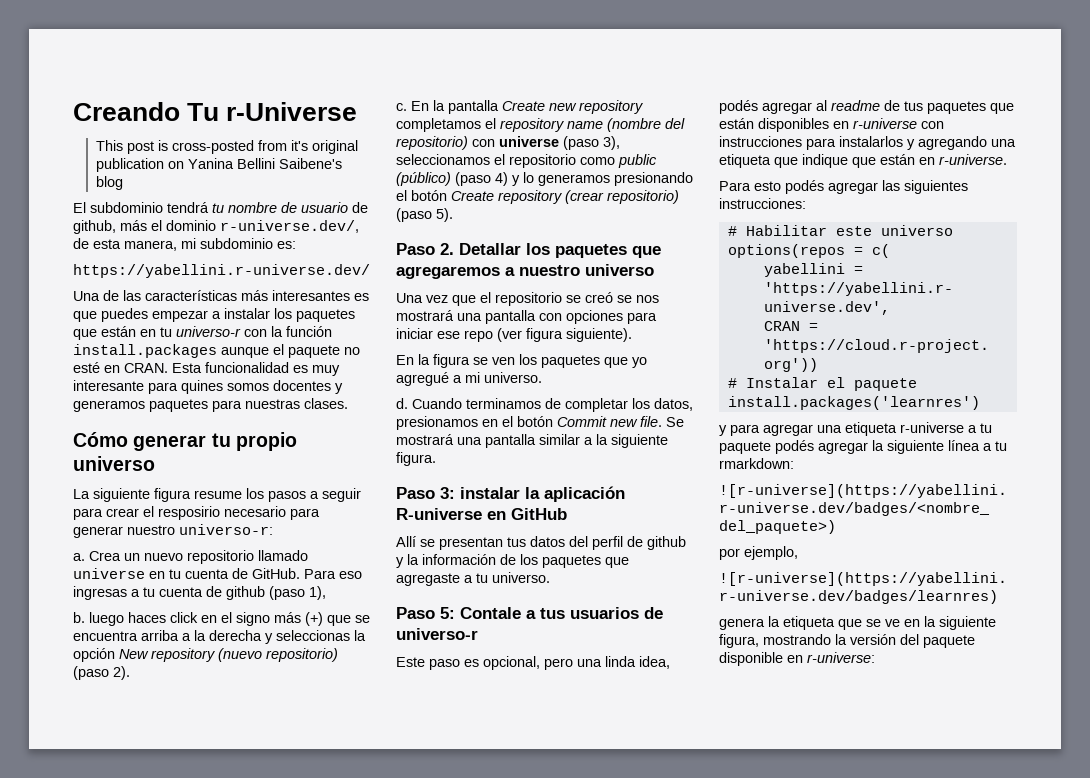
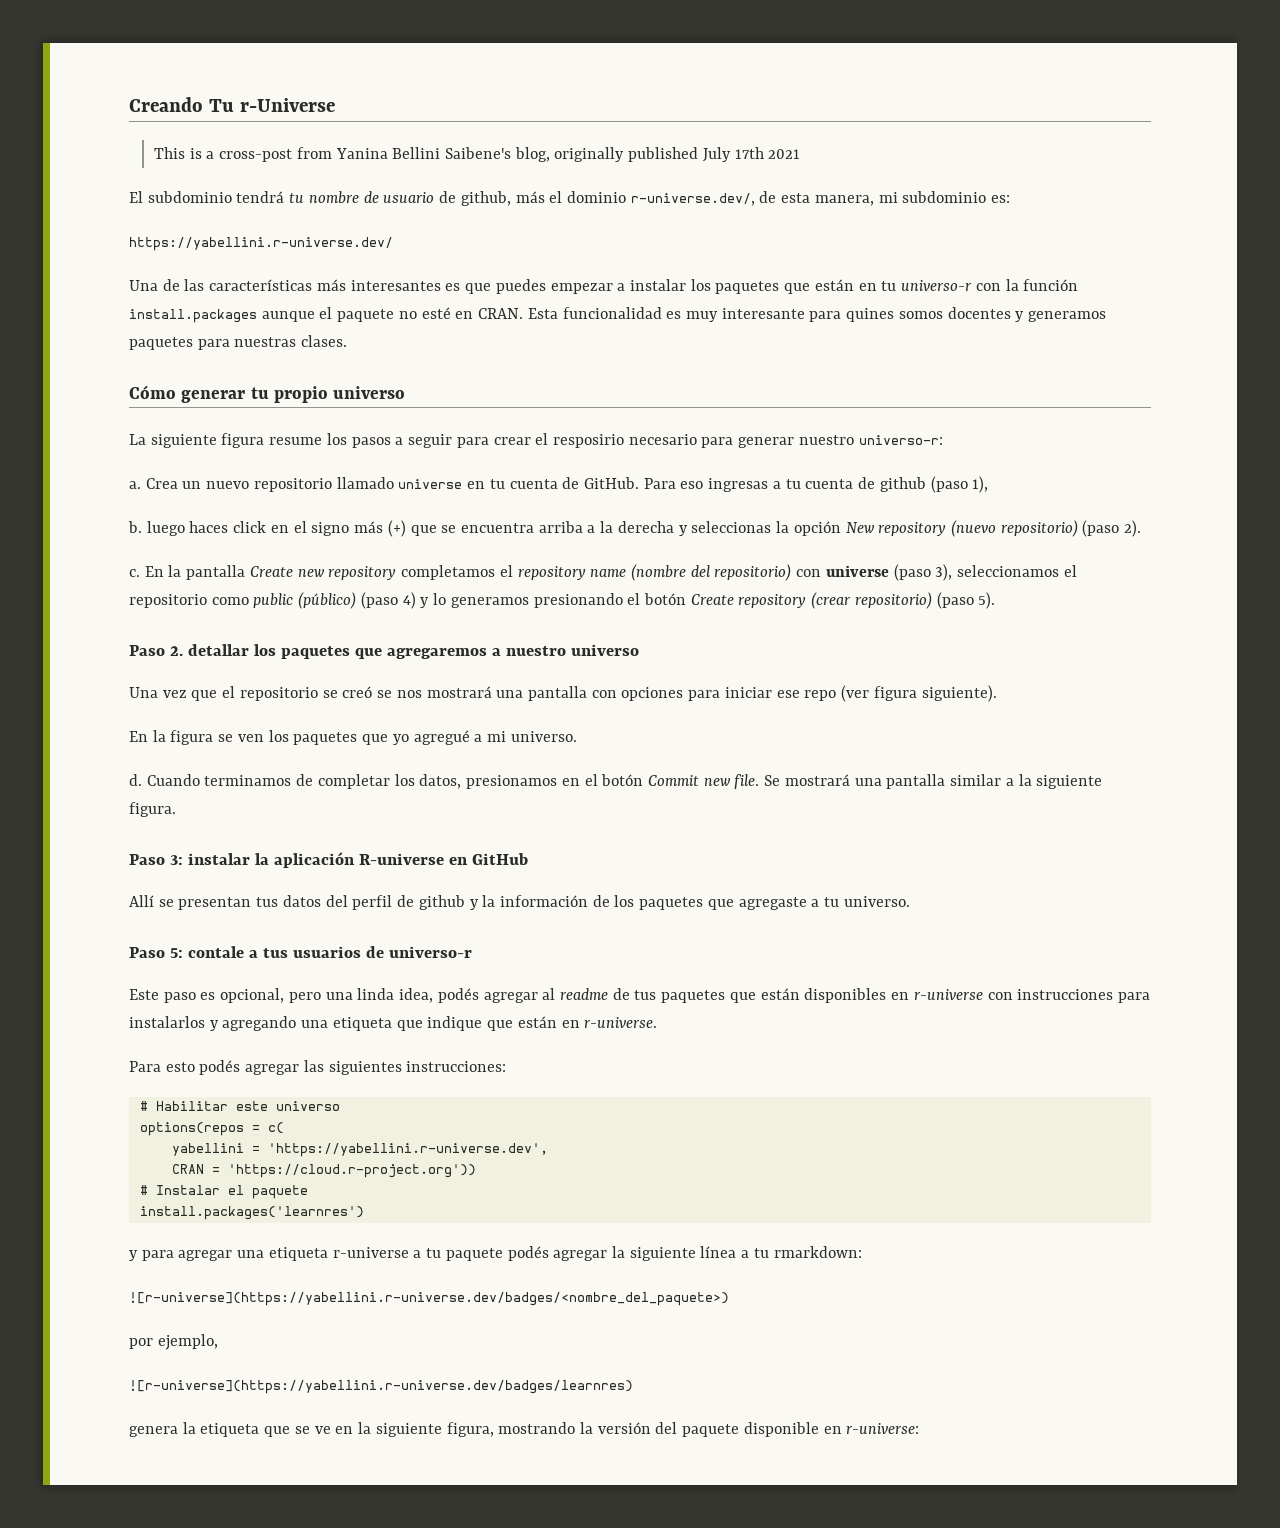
- This post is cross-posted from it's original publication on Yanina Bellini Saibene's blog
+ This is a cross-post from Yanina Bellini Saibene's blog, originally published July 17th 2021
- Paso 2. Detallar los paquetes que agregaremos a nuestro universo
+ Paso 2. detallar los paquetes que agregaremos a nuestro universo
- Paso 5: Contale a tus usuarios de universo-r
+ Paso 5: contale a tus usuarios de universo-r

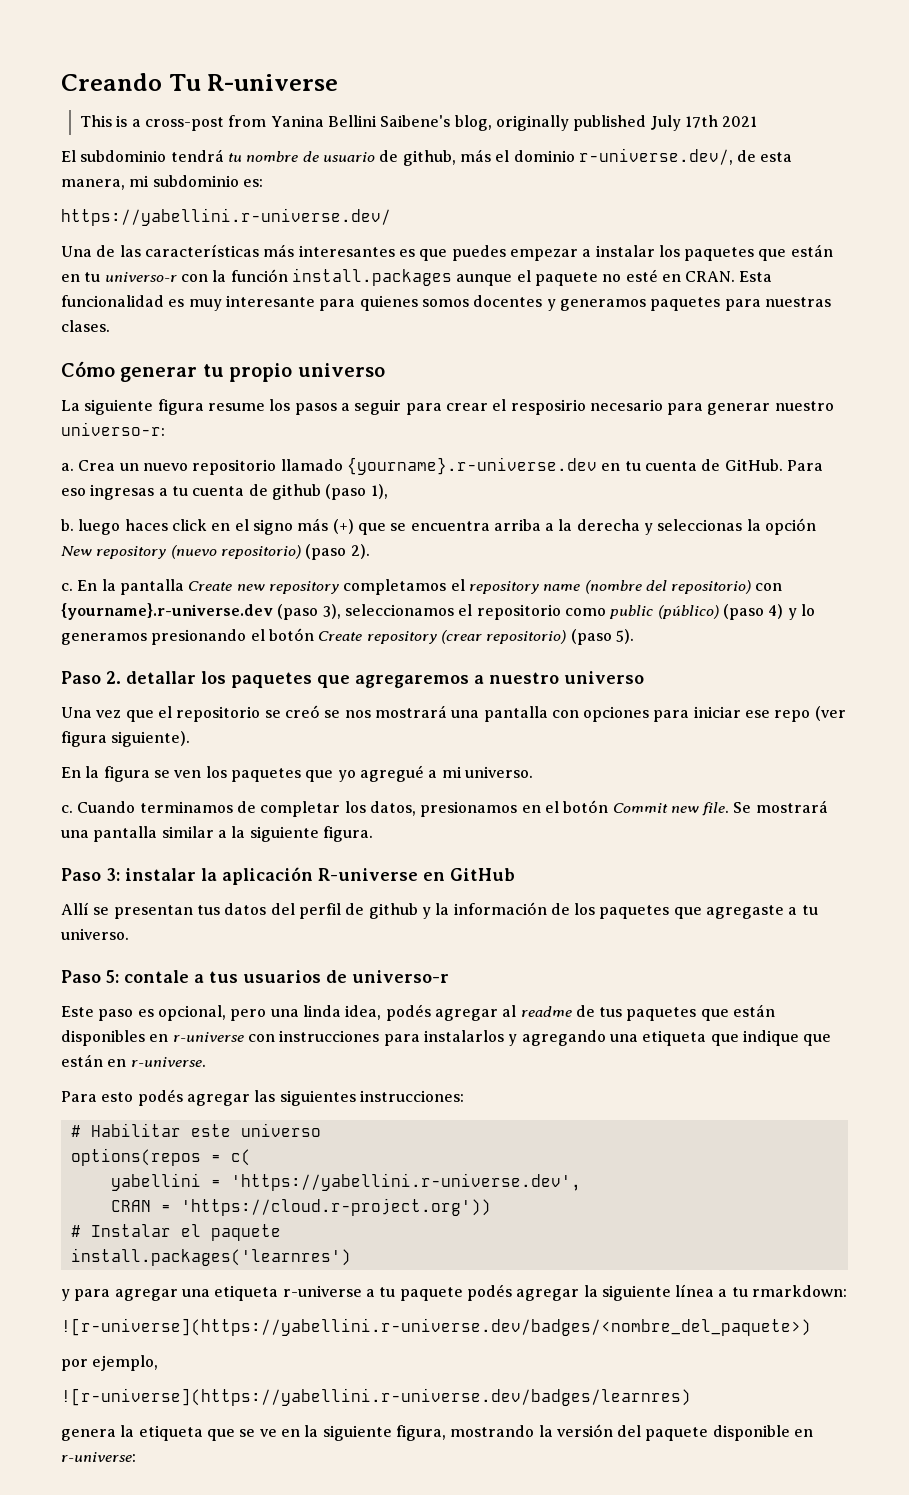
- Creando Tu r-Universe
+ Creando Tu R-universe
- Esta funcionalidad es muy interesante para quines somos docentes y generamos paquetes para nuestras clases.
+ Esta funcionalidad es muy interesante para quienes somos docentes y generamos paquetes para nuestras clases.
- Crea un nuevo repositorio llamado universe en tu cuenta de GitHub.
+ Crea un nuevo repositorio llamado {yourname}.r-universe.dev en tu cuenta de GitHub.
- En la pantalla Create new repository completamos el repository name (nombre del repositorio) con universe (paso 3), seleccionamos el repositorio como public (público) (paso 4) y lo generamos presionando el botón Create repository (crear repositorio) (paso 5).
+ En la pantalla Create new repository completamos el repository name (nombre del repositorio) con {yourname}.r-universe.dev (paso 3), seleccionamos el repositorio como public (público) (paso 4) y lo generamos presionando el botón Create repository (crear repositorio) (paso 5).
  En la figura se ven los paquetes que yo agregué a mi universo.
- d.
+ c.

